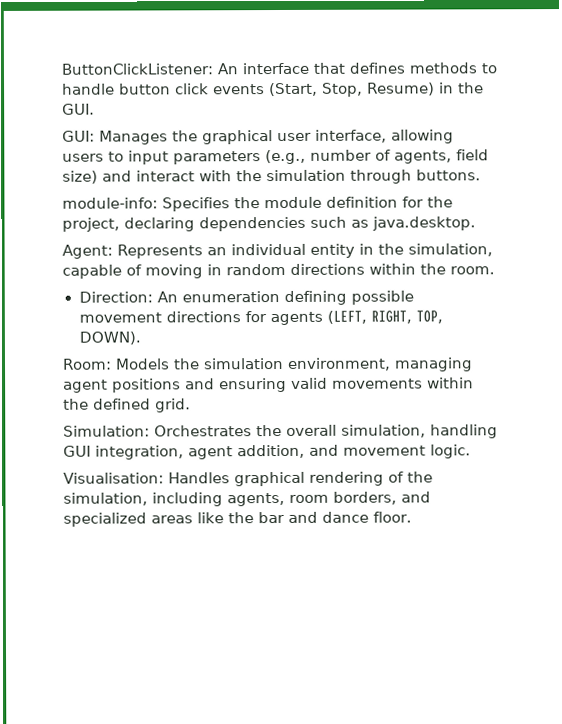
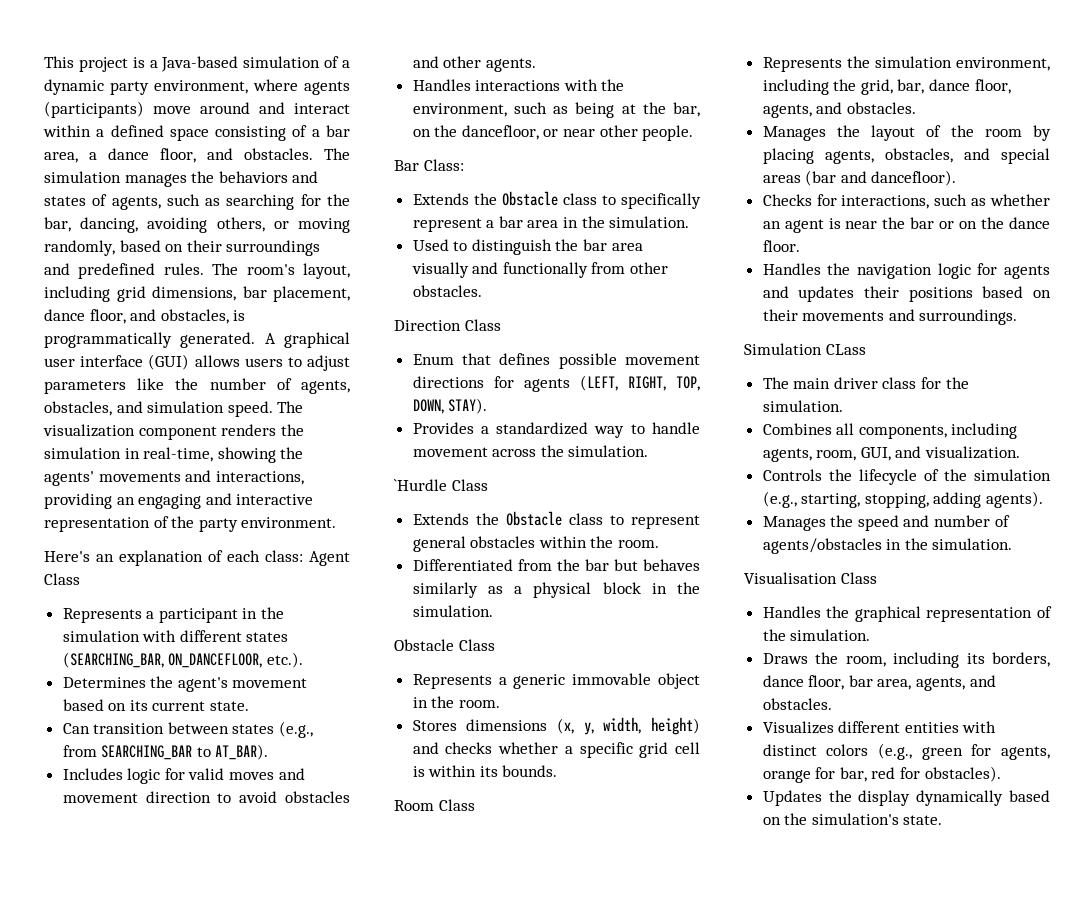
- ButtonClickListener: An interface that defines methods to handle button click events (Start, Stop, Resume) in the GUI.
- GUI: Manages the graphical user interface, allowing users to input parameters (e.g., number of agents, field size) and interact with the simulation through buttons.
- module-info: Specifies the module definition for the project, declaring dependencies such as java.desktop.
- Agent: Represents an individual entity in the simulation, capable of moving in random directions within the room.
- Direction: An enumeration defining possible movement directions for agents (LEFT, RIGHT, TOP, DOWN).
- Room: Models the simulation environment, managing agent positions and ensuring valid movements within the defined grid.
- Simulation: Orchestrates the overall simulation, handling GUI integration, agent addition, and movement logic.
- Visualisation: Handles graphical rendering of the simulation, including agents, room borders, and specialized areas like the bar and dance floor.
+ This project is a Java-based simulation of a dynamic party environment, where agents (participants) move around and interact within a defined space consisting of a bar area, a dance floor, and obstacles. The simulation manages the behaviors and states of agents, such as searching for the bar, dancing, avoiding others, or moving randomly, based on their surroundings and predefined rules. The room's layout, including grid dimensions, bar placement, dance floor, and obstacles, is programmatically generated. A graphical user interface (GUI) allows users to adjust parameters like the number of agents, obstacles, and simulation speed. The visualization component renders the simulation in real-time, showing the agents' movements and interactions, providing an engaging and interactive representation of the party environment.
+ Here's an explanation of each class: Agent Class
+ Represents a participant in the simulation with different states (SEARCHING_BAR, ON_DANCEFLOOR, etc.).
+ Determines the agent's movement based on its current state.
+ Can transition between states (e.g., from SEARCHING_BAR to AT_BAR).
+ Includes logic for valid moves and movement direction to avoid obstacles and other agents.
+ Handles interactions with the environment, such as being at the bar, on the dancefloor, or near other people.
+ Bar Class:
+ Extends the Obstacle class to specifically represent a bar area in the simulation.
+ Used to distinguish the bar area visually and functionally from other obstacles.
+ Direction Class
+ Enum that defines possible movement directions for agents (LEFT, RIGHT, TOP, DOWN, STAY).
+ Provides a standardized way to handle movement across the simulation.
+ `Hurdle Class
+ Extends the Obstacle class to represent general obstacles within the room.
+ Differentiated from the bar but behaves similarly as a physical block in the simulation.
+ Obstacle Class
+ Represents a generic immovable object in the room.
+ Stores dimensions (x, y, width, height) and checks whether a specific grid cell is within its bounds.
+ Room Class
+ Represents the simulation environment, including the grid, bar, dance floor, agents, and obstacles.
+ Manages the layout of the room by placing agents, obstacles, and special areas (bar and dancefloor).
+ Checks for interactions, such as whether an agent is near the bar or on the dance floor.
+ Handles the navigation logic for agents and updates their positions based on their movements and surroundings.
+ Simulation CLass
+ The main driver class for the simulation.
+ Combines all components, including agents, room, GUI, and visualization.
+ Controls the lifecycle of the simulation (e.g., starting, stopping, adding agents).
+ Manages the speed and number of agents/obstacles in the simulation.
+ Visualisation Class
+ Handles the graphical representation of the simulation.
+ Draws the room, including its borders, dance floor, bar area, agents, and obstacles.
+ Visualizes different entities with distinct colors (e.g., green for agents, orange for bar, red for obstacles).
+ Updates the display dynamically based on the simulation's state.

